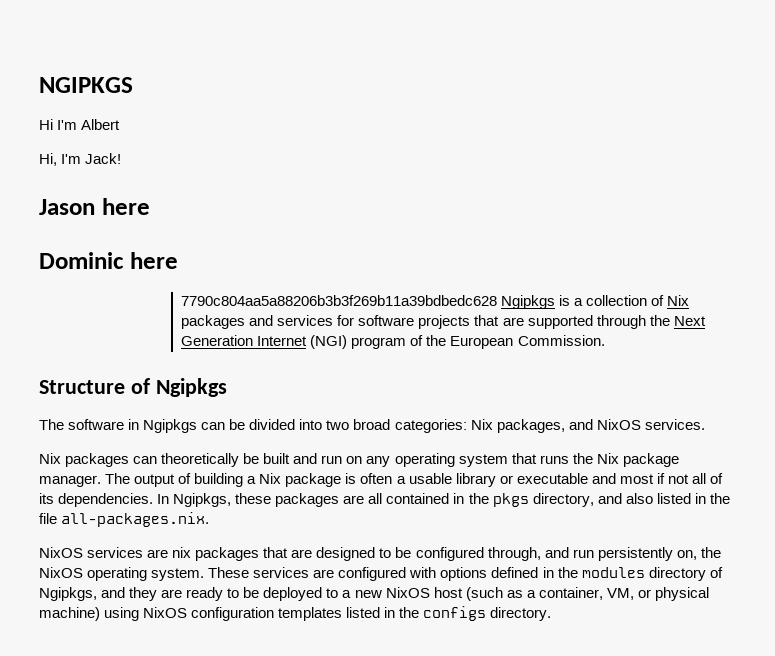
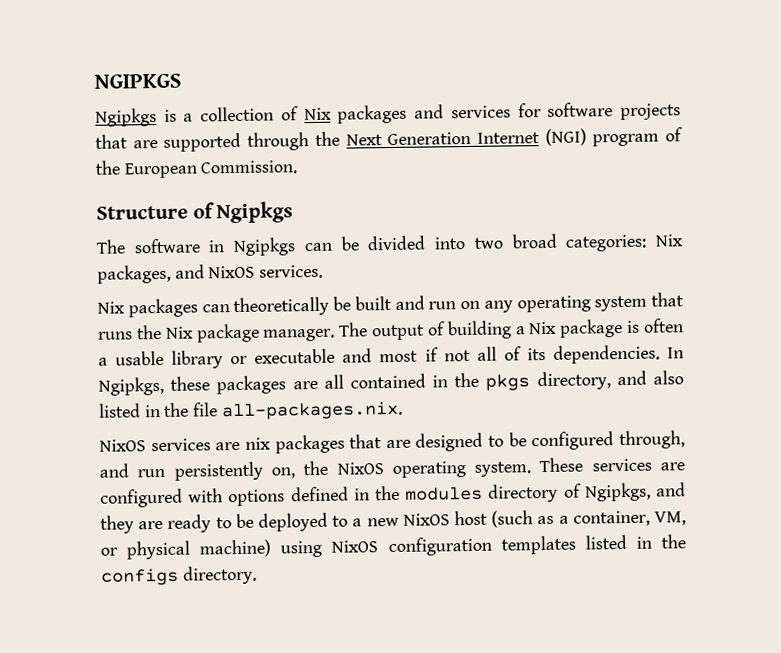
- Hi I'm Albert
- Hi, I'm Jack!
- Jason here
- Dominic here
- 7790c804aa5a88206b3b3f269b11a39bdbedc628 Ngipkgs is a collection of Nix packages and services for software projects that are supported through the Next Generation Internet (NGI) program of the European Commission.
+ Ngipkgs is a collection of Nix packages and services for software projects that are supported through the Next Generation Internet (NGI) program of the European Commission.

